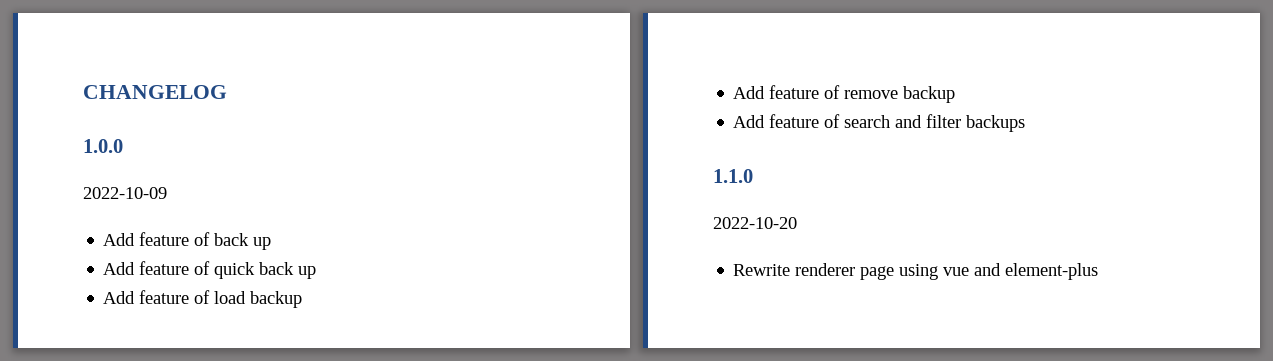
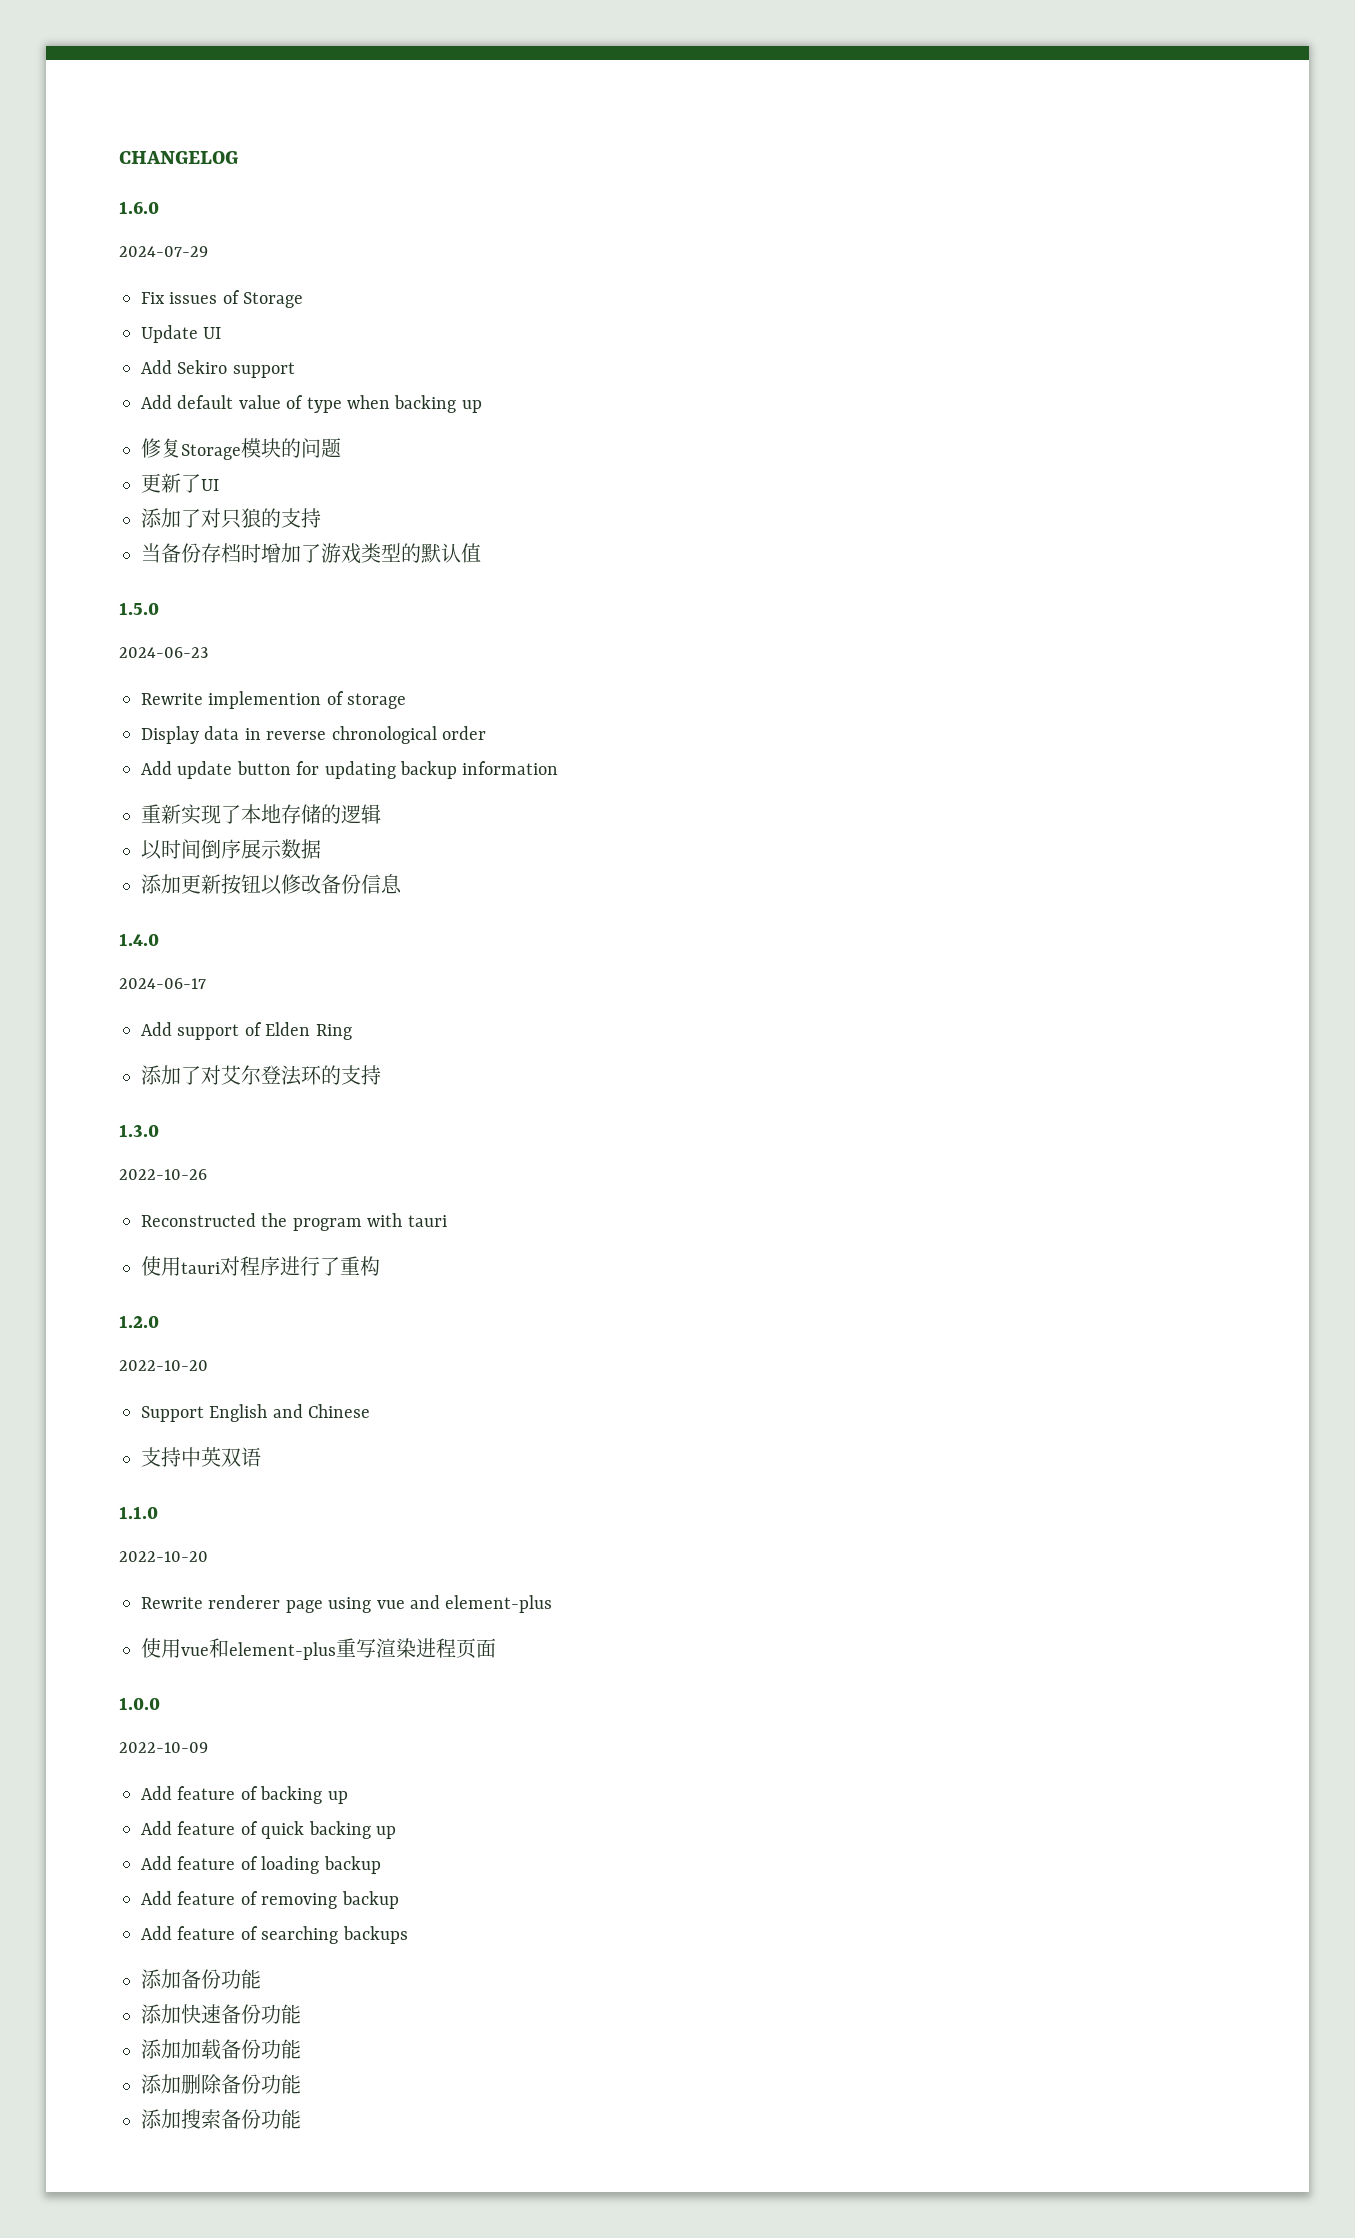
- 1.0.0
- 2022-10-09
- Add feature of back up
- Add feature of quick back up
- Add feature of load backup
- Add feature of remove backup
- Add feature of search and filter backups
+ 1.6.0
+ 2024-07-29
+ Fix issues of Storage
+ Update UI
+ Add Sekiro support
+ Add default value of type when backing up
+ 修复Storage模块的问题
+ 更新了UI
+ 添加了对只狼的支持
+ 当备份存档时增加了游戏类型的默认值
+ 1.5.0
+ 2024-06-23
+ Rewrite implemention of storage
+ Display data in reverse chronological order
+ Add update button for updating backup information
+ 重新实现了本地存储的逻辑
+ 以时间倒序展示数据
+ 添加更新按钮以修改备份信息
+ 1.4.0
+ 2024-06-17
+ Add support of Elden Ring
+ 添加了对艾尔登法环的支持
+ 1.3.0
+ 2022-10-26
+ Reconstructed the program with tauri
+ 使用tauri对程序进行了重构
+ 1.2.0
+ 2022-10-20
+ Support English and Chinese
+ 支持中英双语
+ 使用vue和element-plus重写渲染进程页面
+ 1.0.0
+ 2022-10-09
+ Add feature of backing up
+ Add feature of quick backing up
+ Add feature of loading backup
+ Add feature of removing backup
+ Add feature of searching backups
+ 添加备份功能
+ 添加快速备份功能
+ 添加加载备份功能
+ 添加删除备份功能
+ 添加搜索备份功能

